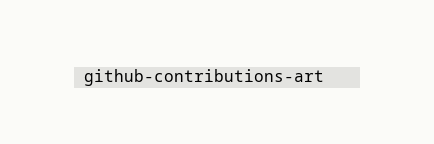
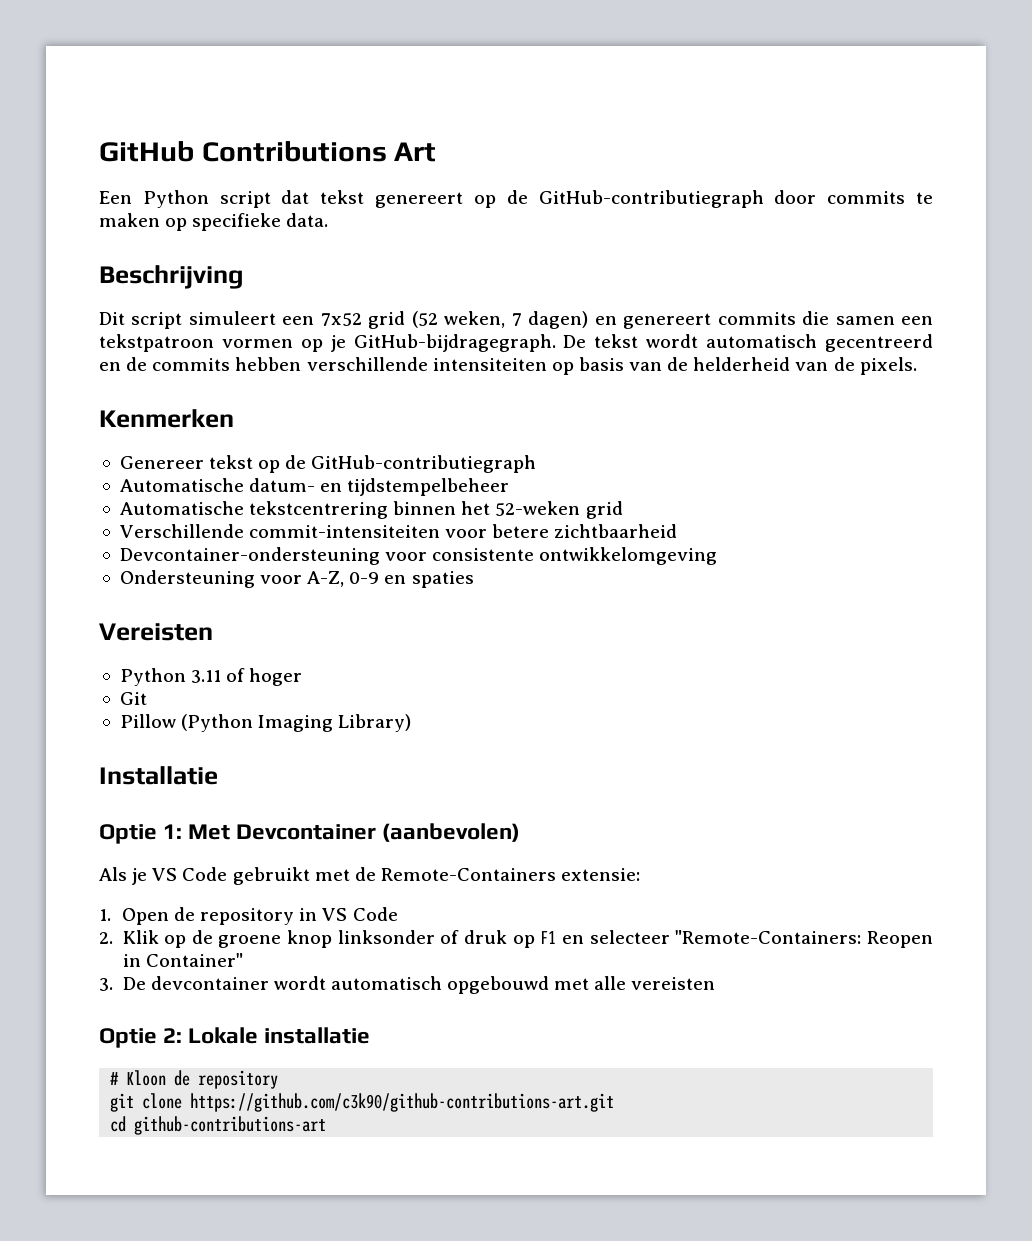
- github-contributions-art
+ GitHub Contributions Art
+ Een Python script dat tekst genereert op de GitHub-contributiegraph door commits te maken op specifieke data.
+ Beschrijving
+ Dit script simuleert een 7x52 grid (52 weken, 7 dagen) en genereert commits die samen een tekstpatroon vormen op je GitHub-bijdragegraph. De tekst wordt automatisch gecentreerd en de commits hebben verschillende intensiteiten op basis van de helderheid van de pixels.
+ Kenmerken
+ Genereer tekst op de GitHub-contributiegraph
+ Automatische datum- en tijdstempelbeheer
+ Automatische tekstcentrering binnen het 52-weken grid
+ Verschillende commit-intensiteiten voor betere zichtbaarheid
+ Devcontainer-ondersteuning voor consistente ontwikkelomgeving
+ Ondersteuning voor A-Z, 0-9 en spaties
+ Vereisten
+ Python 3.11 of hoger
+ Git
+ Pillow (Python Imaging Library)
+ Installatie
+ Optie 1: Met Devcontainer (aanbevolen)
+ Als je VS Code gebruikt met de Remote-Containers extensie:
+ 1. Open de repository in VS Code
+ 2. Klik op de groene knop linksonder of druk op F1 en selecteer "Remote-Containers: Reopen in Container"
+ 3. De devcontainer wordt automatisch opgebouwd met alle vereisten
+ Optie 2: Lokale installatie
+ # Kloon de repository
+ git clone https://github.com/c3k90/github-contributions-art.git
+ cd github-contributions-art

